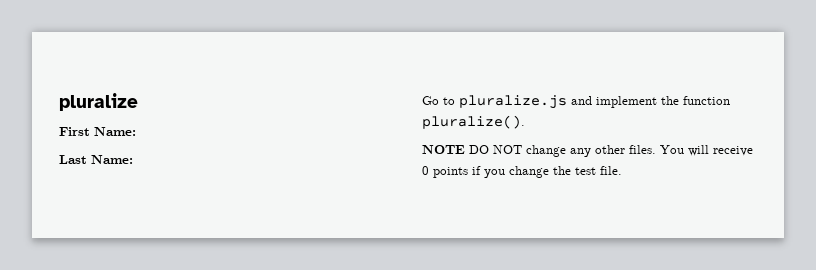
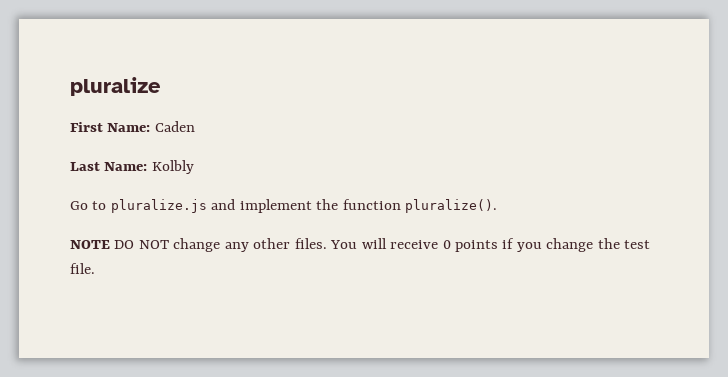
- First Name:
+ First Name: Caden
- Last Name:
+ Last Name: Kolbly

